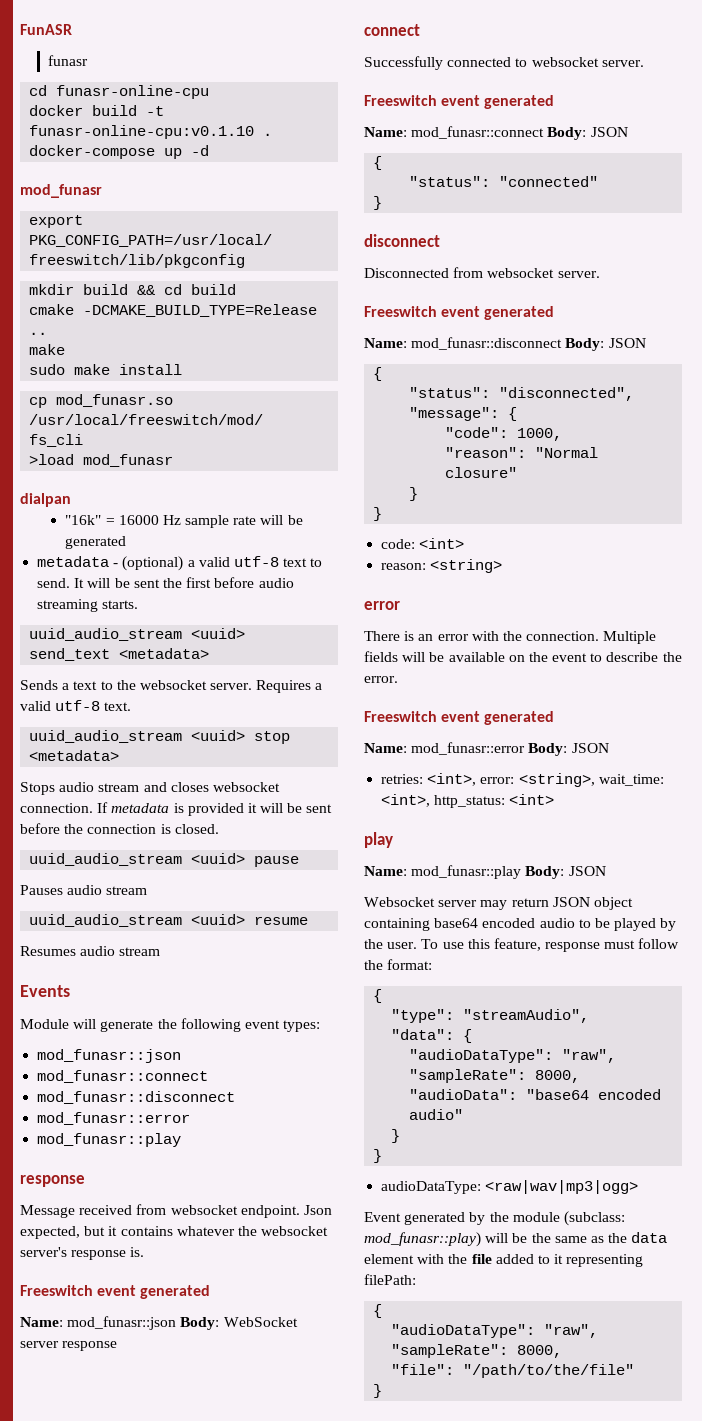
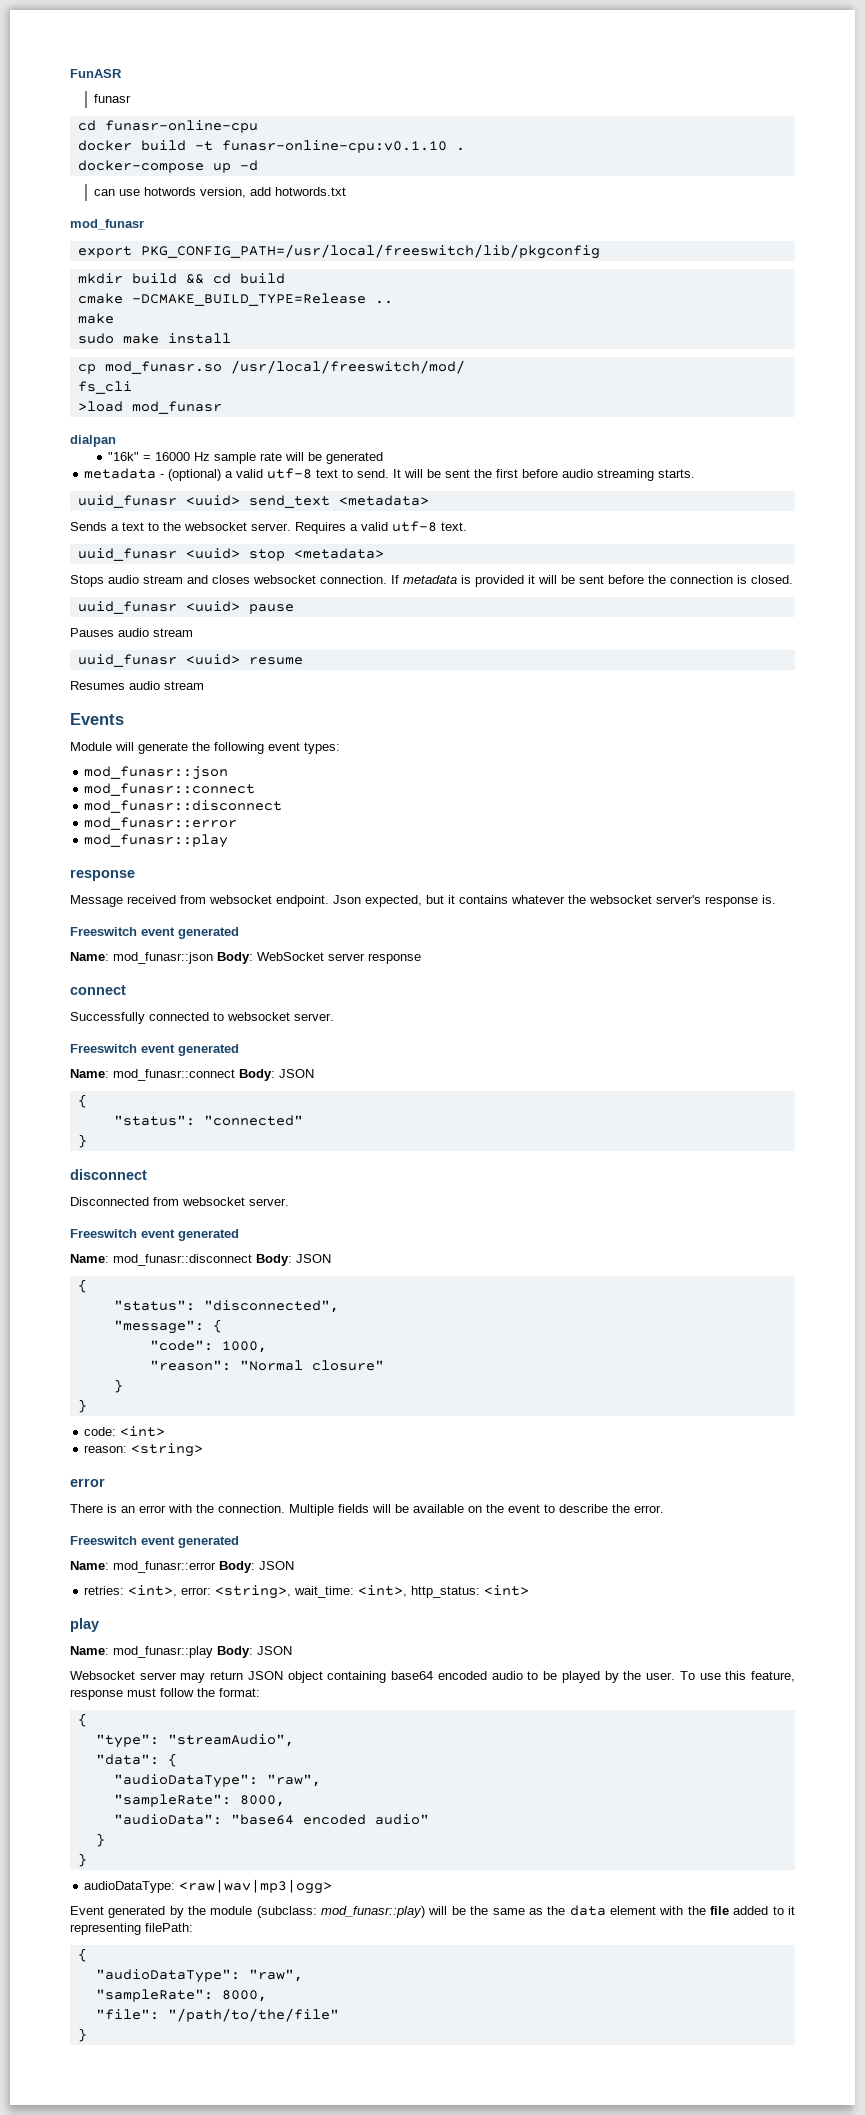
+ can use hotwords version, add hotwords.txt
- uuid_audio_stream <uuid> send_text <metadata>
+ uuid_funasr <uuid> send_text <metadata>
- uuid_audio_stream <uuid> stop <metadata>
+ uuid_funasr <uuid> stop <metadata>
- uuid_audio_stream <uuid> pause
+ uuid_funasr <uuid> pause
- uuid_audio_stream <uuid> resume
+ uuid_funasr <uuid> resume

